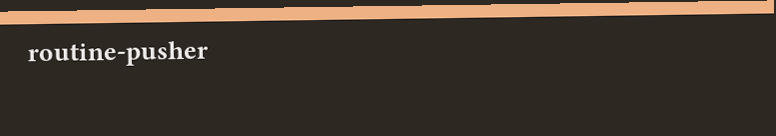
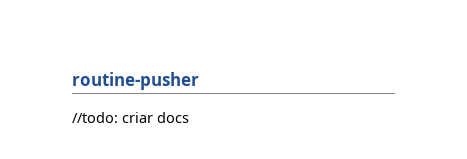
+ //todo: criar docs

